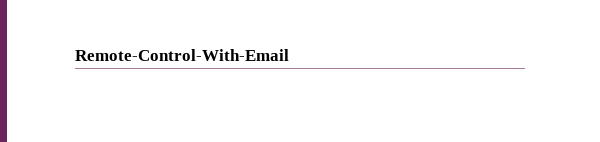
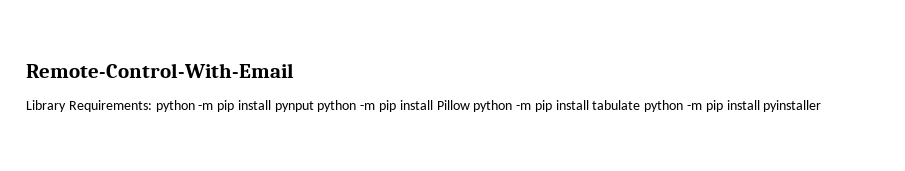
+ Library Requirements: python -m pip install pynput python -m pip install Pillow python -m pip install tabulate python -m pip install pyinstaller

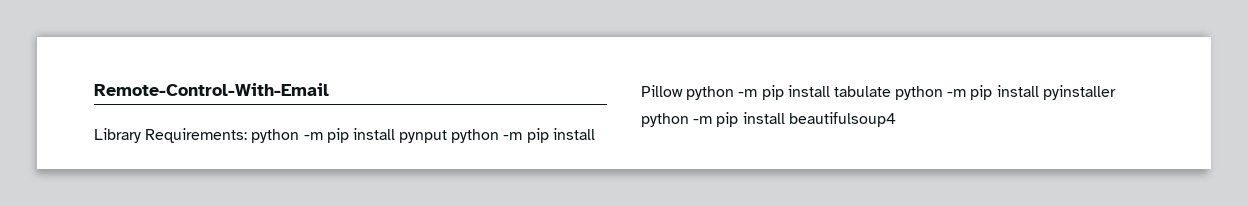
- Library Requirements: python -m pip install pynput python -m pip install Pillow python -m pip install tabulate python -m pip install pyinstaller
+ Library Requirements: python -m pip install pynput python -m pip install Pillow python -m pip install tabulate python -m pip install pyinstaller python -m pip install beautifulsoup4

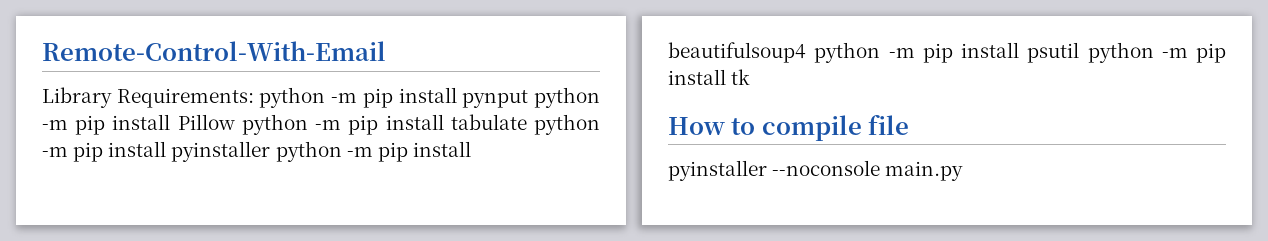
- Library Requirements: python -m pip install pynput python -m pip install Pillow python -m pip install tabulate python -m pip install pyinstaller python -m pip install beautifulsoup4
+ Library Requirements: python -m pip install pynput python -m pip install Pillow python -m pip install tabulate python -m pip install pyinstaller python -m pip install beautifulsoup4 python -m pip install psutil python -m pip install tk
+ How to compile file
+ pyinstaller --noconsole main.py

